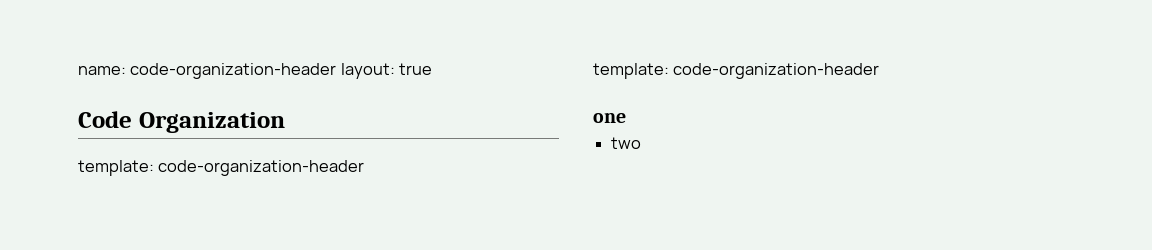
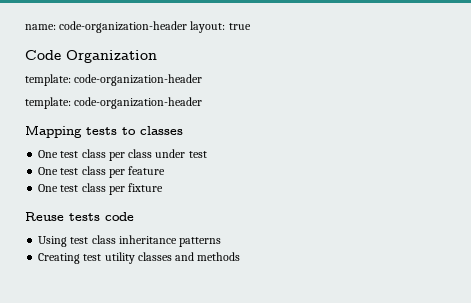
- one
- two
+ Mapping tests to classes
+ One test class per class under test
+ One test class per feature
+ One test class per fixture
+ Reuse tests code
+ Using test class inheritance patterns
+ Creating test utility classes and methods

